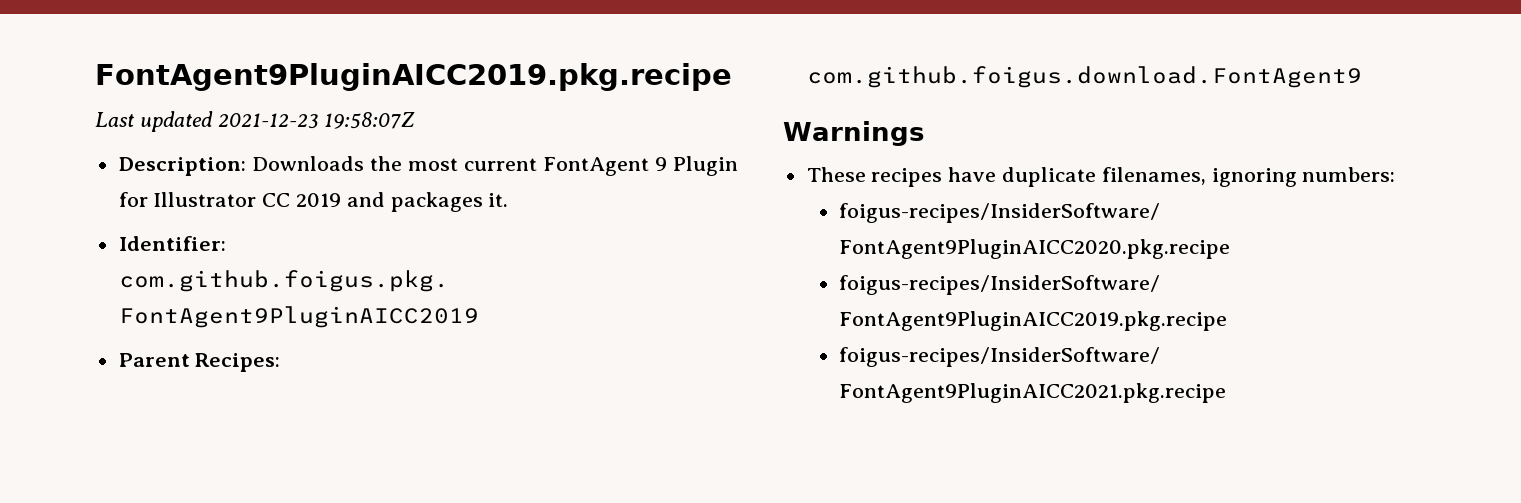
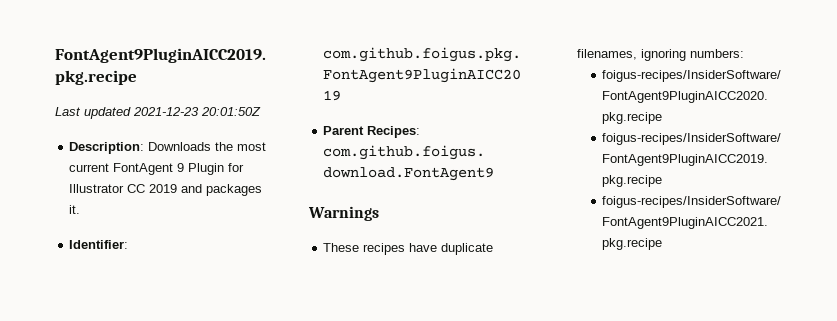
- Last updated 2021-12-23 19:58:07Z
+ Last updated 2021-12-23 20:01:50Z

